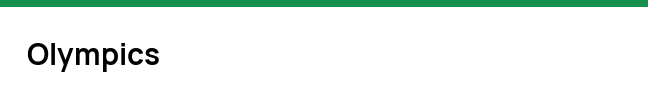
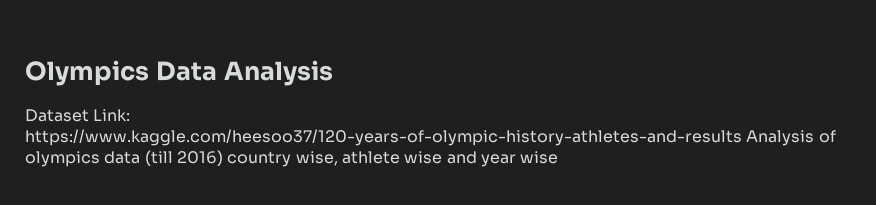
- Olympics
+ Olympics Data Analysis
+ Dataset Link: https://www.kaggle.com/heesoo37/120-years-of-olympic-history-athletes-and-results Analysis of olympics data (till 2016) country wise, athlete wise and year wise

